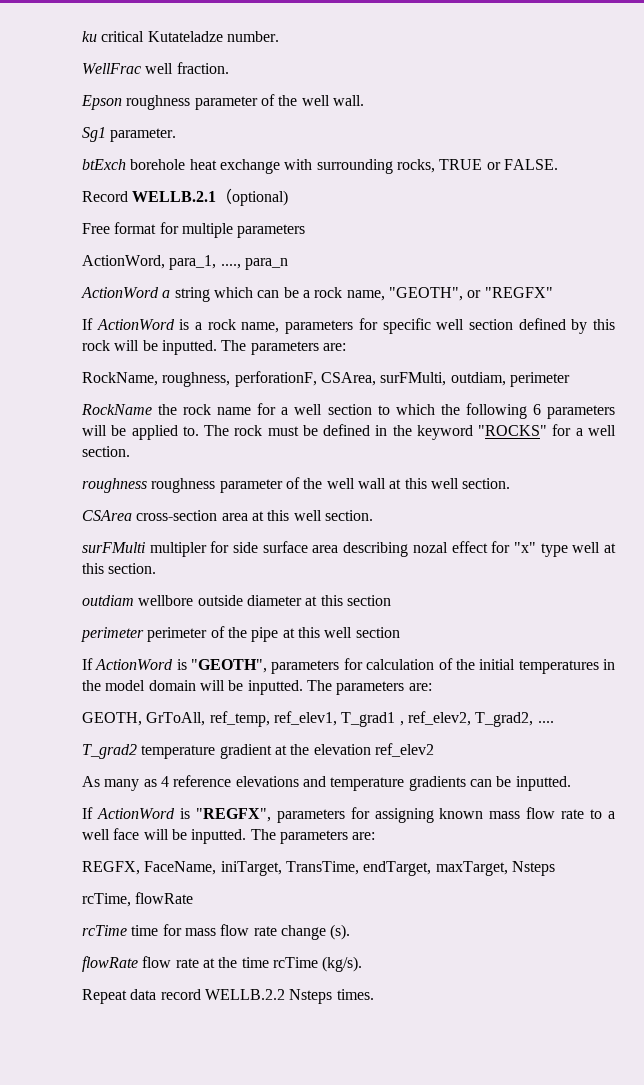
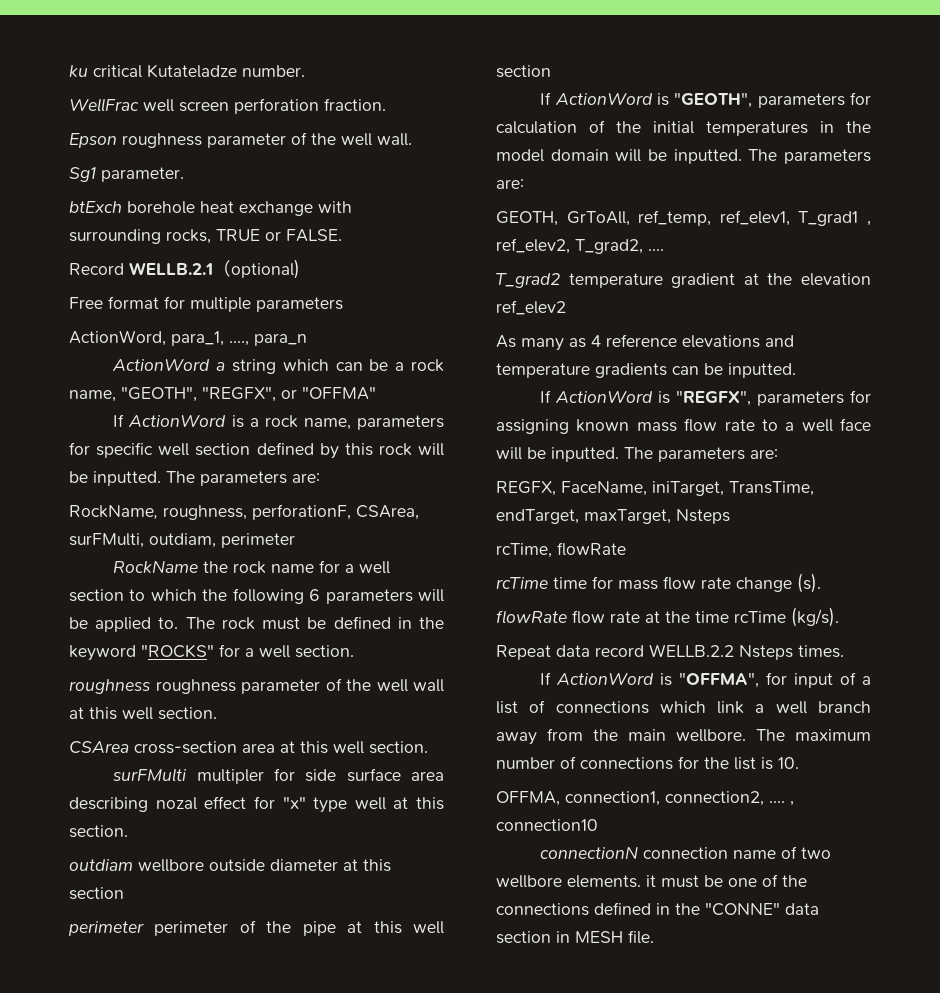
- WellFrac well fraction.
+ WellFrac well screen perforation fraction.
- ActionWord a string which can be a rock name, "GEOTH", or "REGFX"
+ ActionWord a string which can be a rock name, "GEOTH", "REGFX", or "OFFMA"
+ If ActionWord is "OFFMA", for input of a list of connections which link a well branch away from the main wellbore. The maximum number of connections for the list is 10.
+ OFFMA, connection1, connection2, .... , connection10
+ connectionN connection name of two wellbore elements. it must be one of the connections defined in the "CONNE" data section in MESH file.

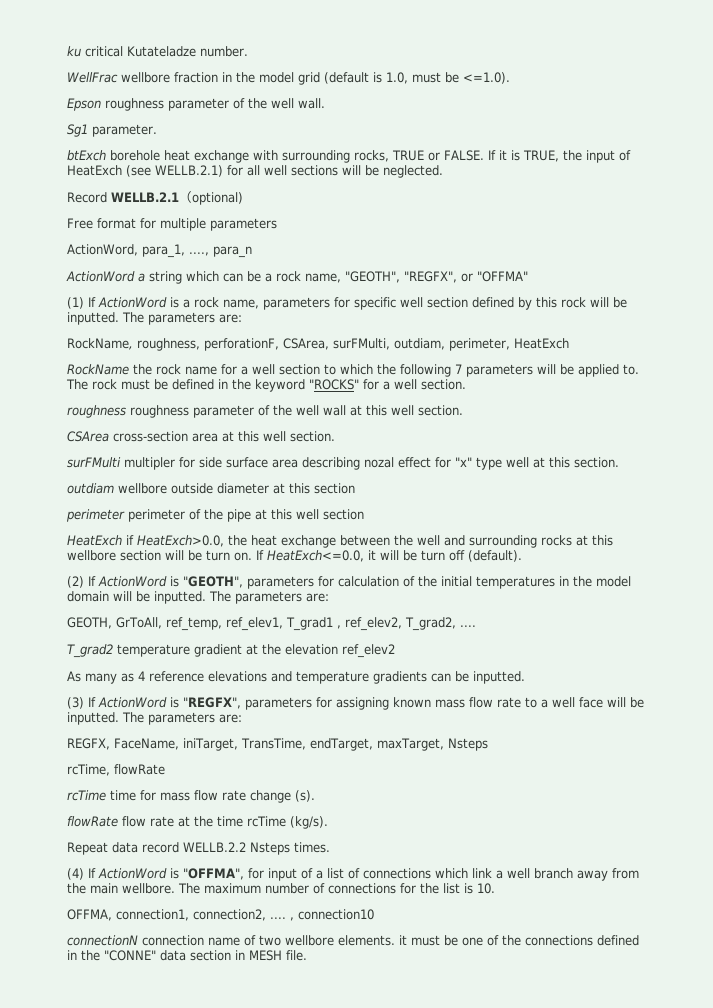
- WellFrac well screen perforation fraction.
+ WellFrac wellbore fraction in the model grid (default is 1.0, must be <=1.0).
+ If it is TRUE, the input of HeatExch (see WELLB.2.1) for all well sections will be neglected.
- If ActionWord is a rock name, parameters for specific well section defined by this rock will be inputted.
+ (1) If ActionWord is a rock name, parameters for specific well section defined by this rock will be inputted.
- RockName, roughness, perforationF, CSArea, surFMulti, outdiam, perimeter
+ RockName, roughness, perforationF, CSArea, surFMulti, outdiam, perimeter, HeatExch
- RockName the rock name for a well section to which the following 6 parameters will be applied to.
+ RockName the rock name for a well section to which the following 7 parameters will be applied to.
- If ActionWord is "GEOTH", parameters for calculation of the initial temperatures in the model domain will be inputted.
+ HeatExch if HeatExch>0.0, the heat exchange between the well and surrounding rocks at this wellbore section will be turn on. If HeatExch<=0.0, it will be turn off (default).
+ (2) If ActionWord is "GEOTH", parameters for calculation of the initial temperatures in the model domain will be inputted.
- If ActionWord is "REGFX", parameters for assigning known mass flow rate to a well face will be inputted.
+ (3) If ActionWord is "REGFX", parameters for assigning known mass flow rate to a well face will be inputted.
- If ActionWord is "OFFMA", for input of a list of connections which link a well branch away from the main wellbore.
+ (4) If ActionWord is "OFFMA", for input of a list of connections which link a well branch away from the main wellbore.

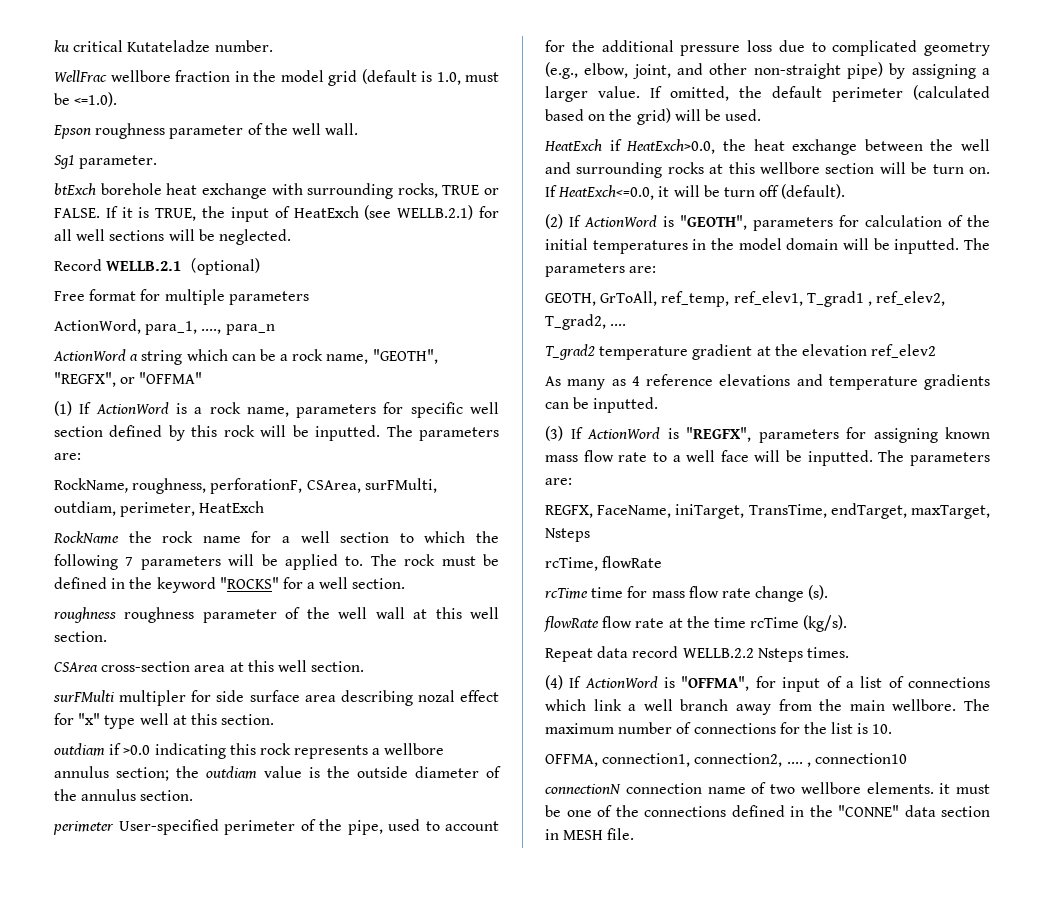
- outdiam wellbore outside diameter at this section
- perimeter perimeter of the pipe at this well section
+ outdiam if >0.0 indicating this rock represents a wellbore annulus section; the outdiam value is the outside diameter of the annulus section.
+ perimeter User-specified perimeter of the pipe, used to account for the additional pressure loss due to complicated geometry (e.g., elbow, joint, and other non-straight pipe) by assigning a larger value. If omitted, the default perimeter (calculated based on the grid) will be used.

